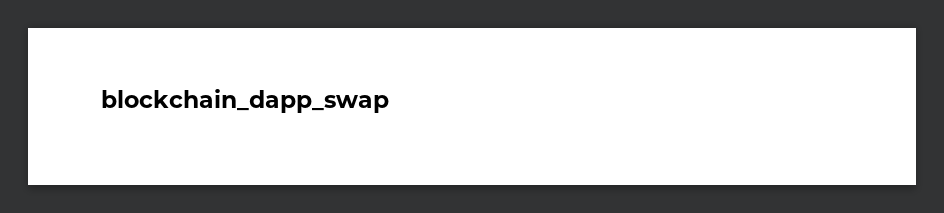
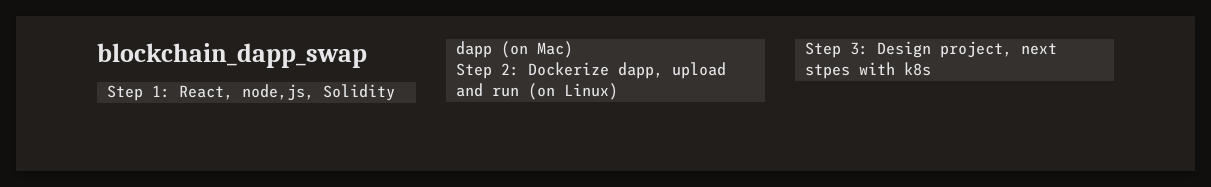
+ Step 1: React, node,js, Solidity dapp (on Mac)
+ Step 2: Dockerize dapp, upload and run (on Linux)
+ Step 3: Design project, next stpes with k8s

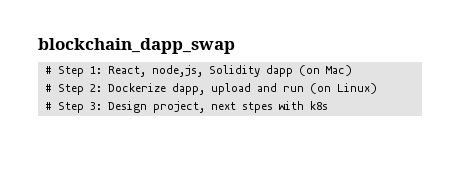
- Step 1: React, node,js, Solidity dapp (on Mac)
+ # Step 1: React, node,js, Solidity dapp (on Mac)
- Step 2: Dockerize dapp, upload and run (on Linux)
+ # Step 2: Dockerize dapp, upload and run (on Linux)
- Step 3: Design project, next stpes with k8s
+ # Step 3: Design project, next stpes with k8s

